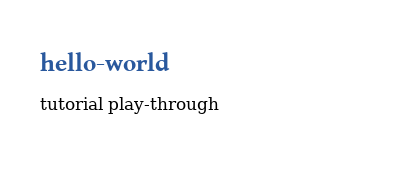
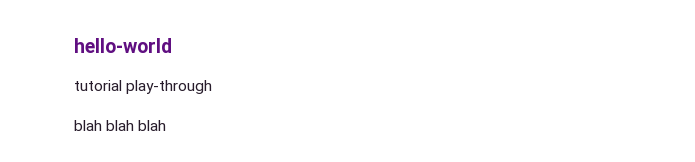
+ blah blah blah

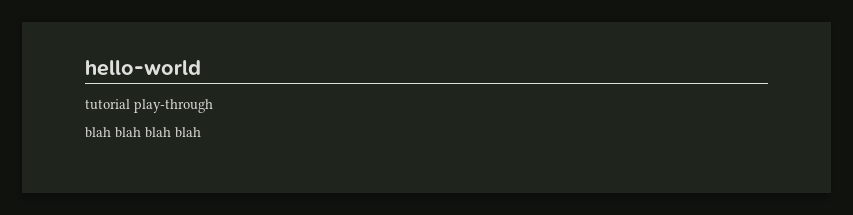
- blah blah blah
+ blah blah blah blah

